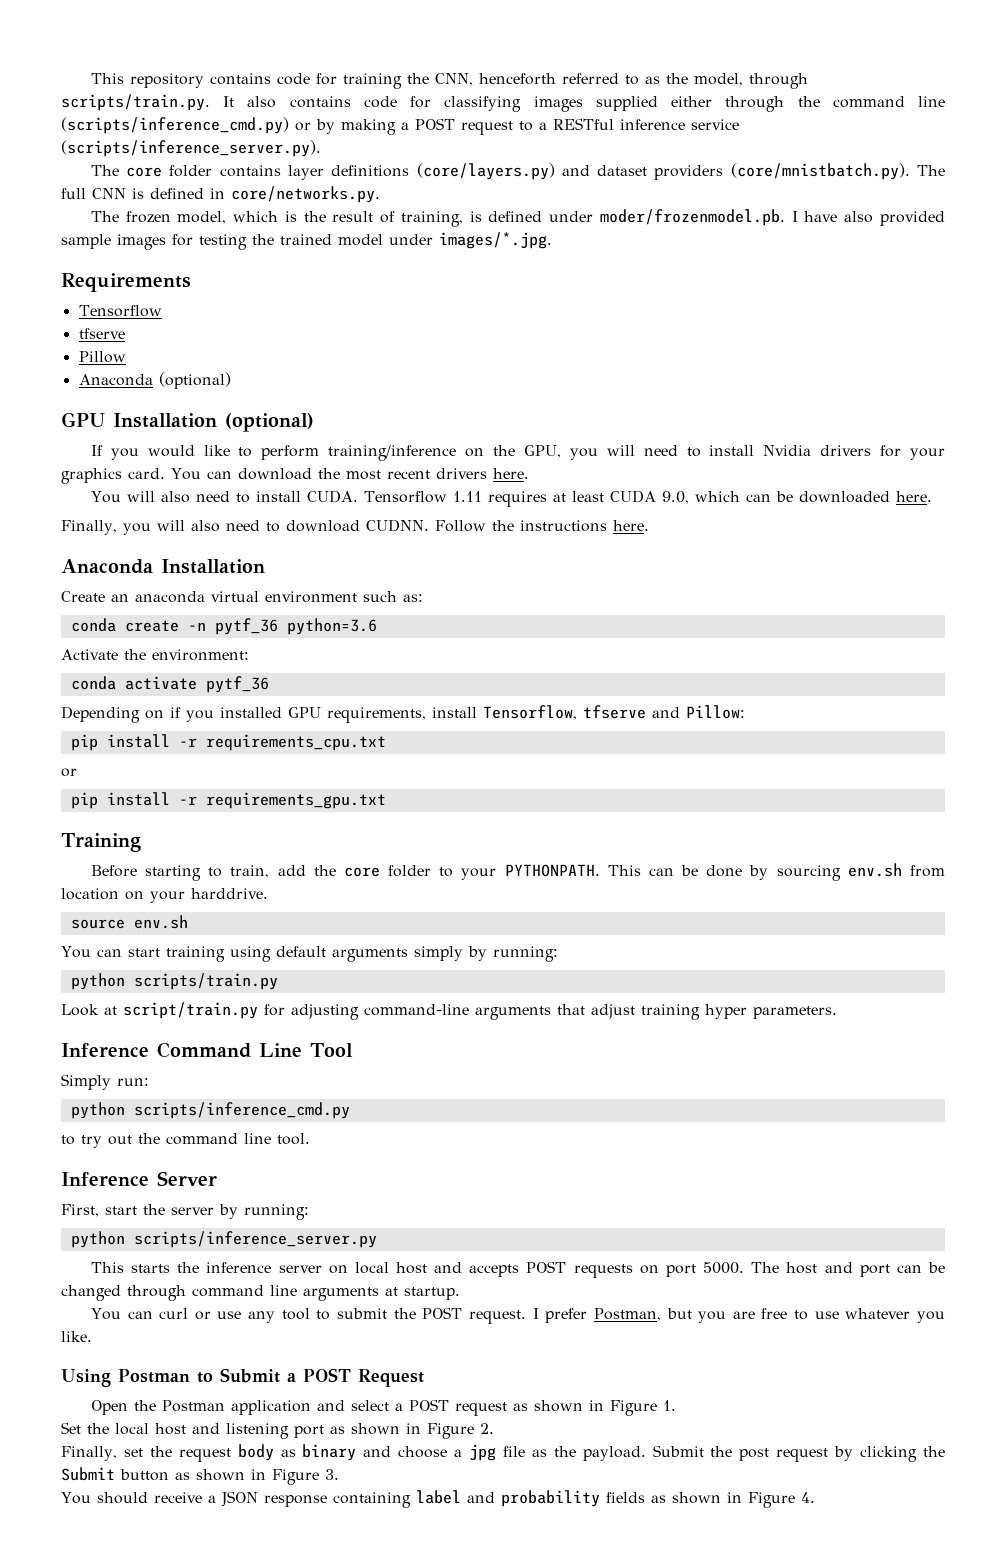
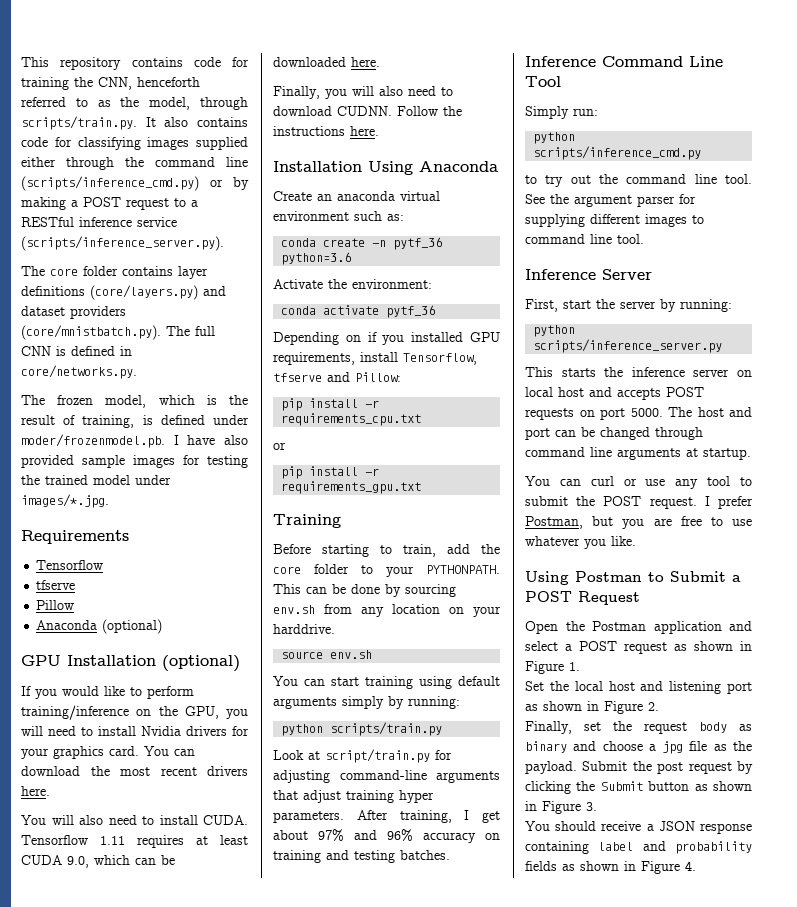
- Anaconda Installation
+ Installation Using Anaconda
- This can be done by sourcing env.sh from location on your harddrive.
+ This can be done by sourcing env.sh from any location on your harddrive.
+ After training, I get about 97% and 96% accuracy on training and testing batches.
+ See the argument parser for supplying different images to command line tool.

